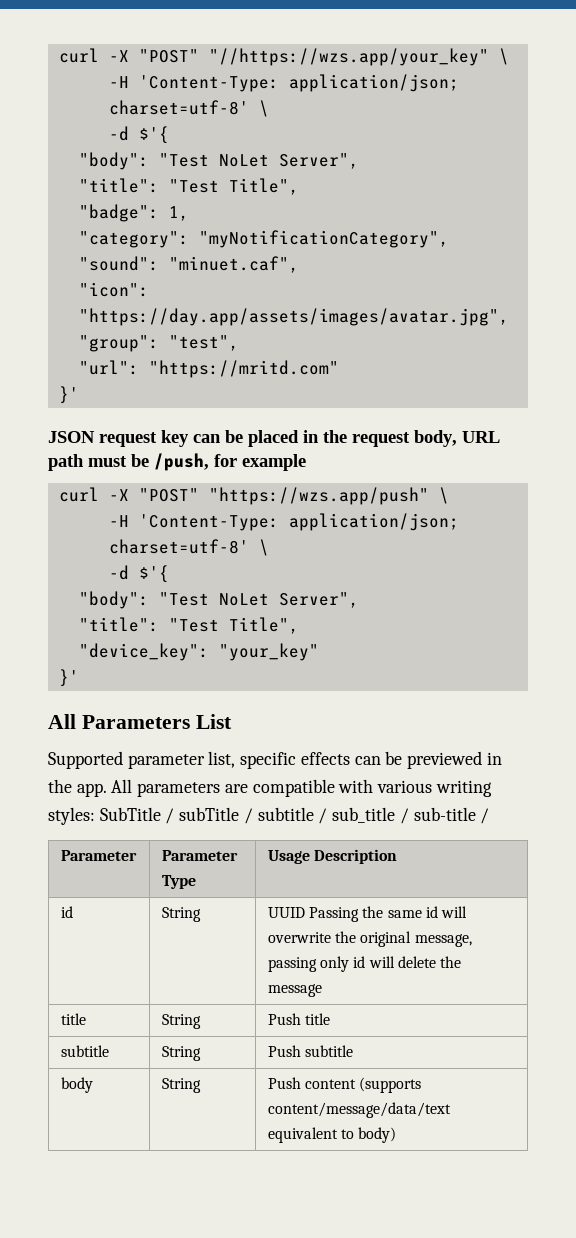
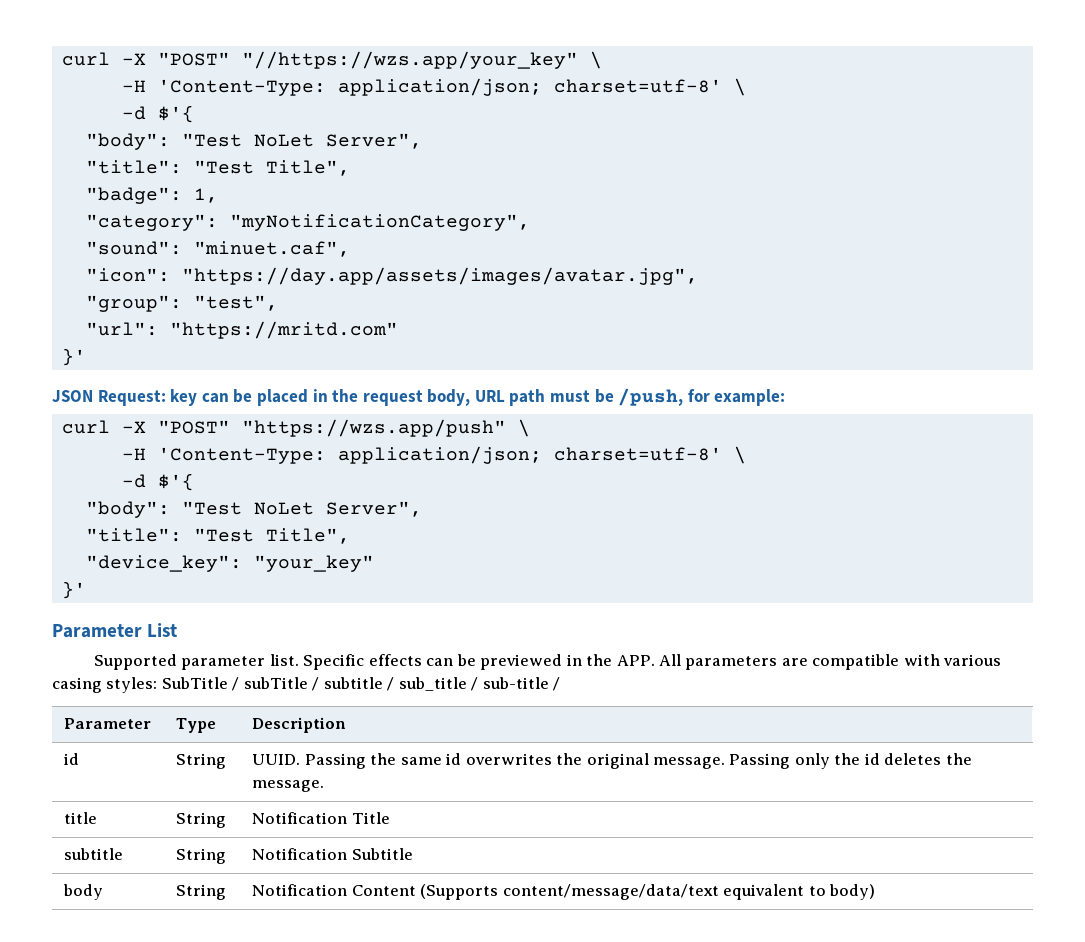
- JSON request key can be placed in the request body, URL path must be /push, for example
+ JSON Request: key can be placed in the request body, URL path must be /push, for example:
- All Parameters List
+ Parameter List
- Supported parameter list, specific effects can be previewed in the app. All parameters are compatible with various writing styles: SubTitle / subTitle / subtitle / sub_title / sub-title /
+ Supported parameter list. Specific effects can be previewed in the APP. All parameters are compatible with various casing styles: SubTitle / subTitle / subtitle / sub_title / sub-title /
- Parameter | Parameter Type | Usage Description
+ Parameter | Type | Description
- id | String | UUID Passing the same id will overwrite the original message, passing only id will delete the message
+ id | String | UUID. Passing the same id overwrites the original message. Passing only the id deletes the message.
- title | String | Push title
+ title | String | Notification Title
- subtitle | String | Push subtitle
+ subtitle | String | Notification Subtitle
- body | String | Push content (supports content/message/data/text equivalent to body)
+ body | String | Notification Content (Supports content/message/data/text equivalent to body)

